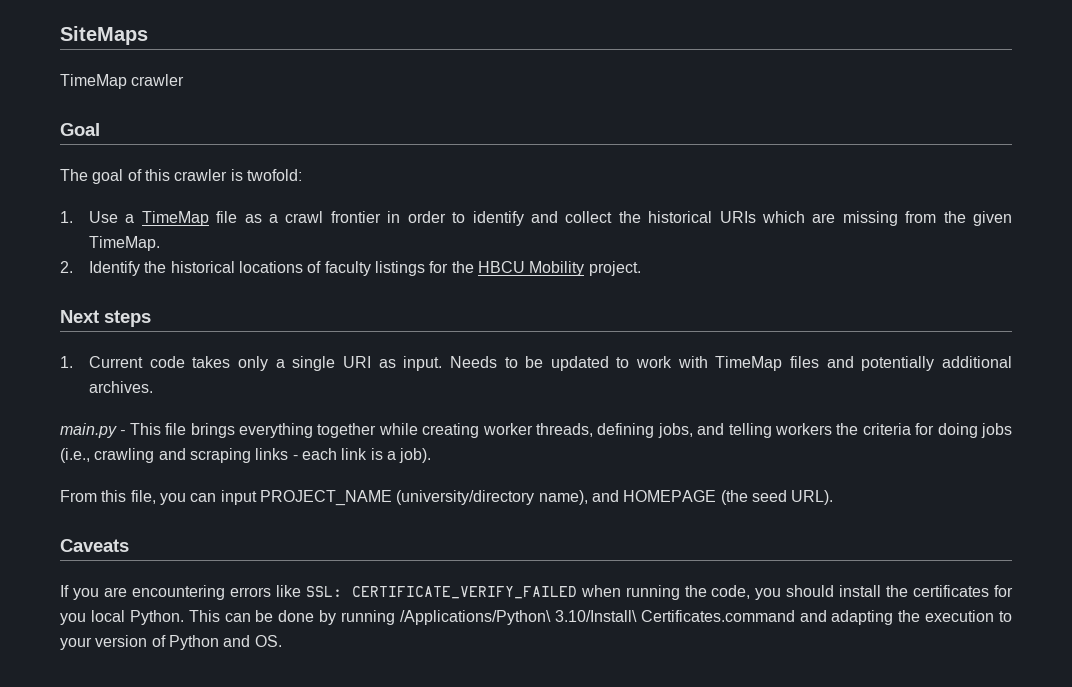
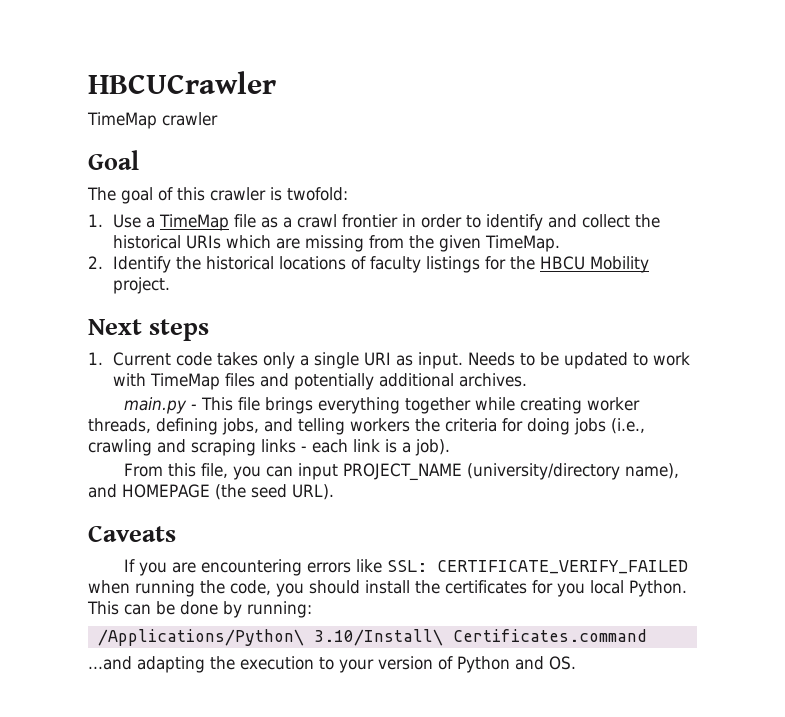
- SiteMaps
+ HBCUCrawler
- This can be done by running /Applications/Python\ 3.10/Install\ Certificates.command and adapting the execution to your version of Python and OS.
+ This can be done by running:
+ /Applications/Python\ 3.10/Install\ Certificates.command
+ ...and adapting the execution to your version of Python and OS.

